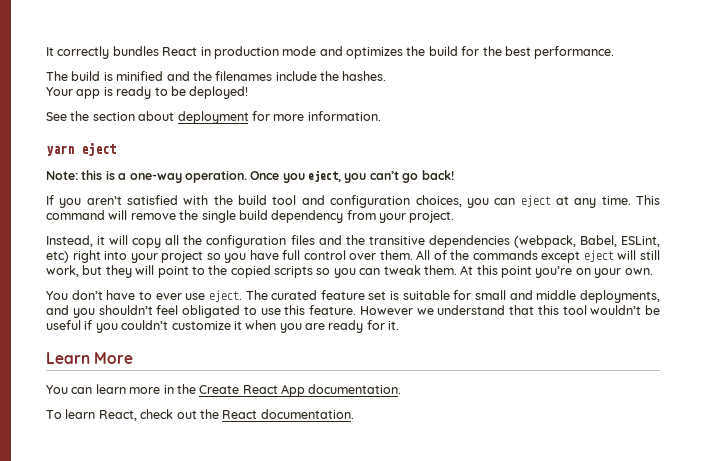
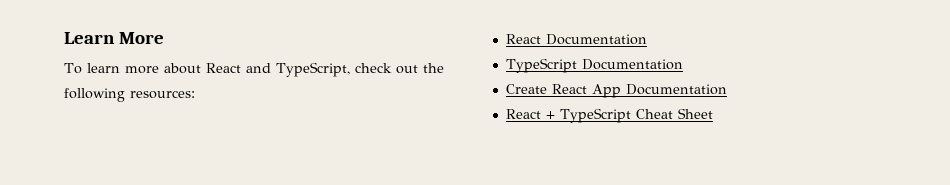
- It correctly bundles React in production mode and optimizes the build for the best performance.
- The build is minified and the filenames include the hashes.
- Your app is ready to be deployed!
- See the section about deployment for more information.
- yarn eject
- Note: this is a one-way operation. Once you eject, you can’t go back!
- If you aren’t satisfied with the build tool and configuration choices, you can eject at any time. This command will remove the single build dependency from your project.
- Instead, it will copy all the configuration files and the transitive dependencies (webpack, Babel, ESLint, etc) right into your project so you have full control over them. All of the commands except eject will still work, but they will point to the copied scripts so you can tweak them. At this point you’re on your own.
- You don’t have to ever use eject. The curated feature set is suitable for small and middle deployments, and you shouldn’t feel obligated to use this feature. However we understand that this tool wouldn’t be useful if you couldn’t customize it when you are ready for it.
  Learn More
- You can learn more in the Create React App documentation.
- To learn React, check out the React documentation.
+ To learn more about React and TypeScript, check out the following resources:
+ React Documentation
+ TypeScript Documentation
+ Create React App Documentation
+ React + TypeScript Cheat Sheet

